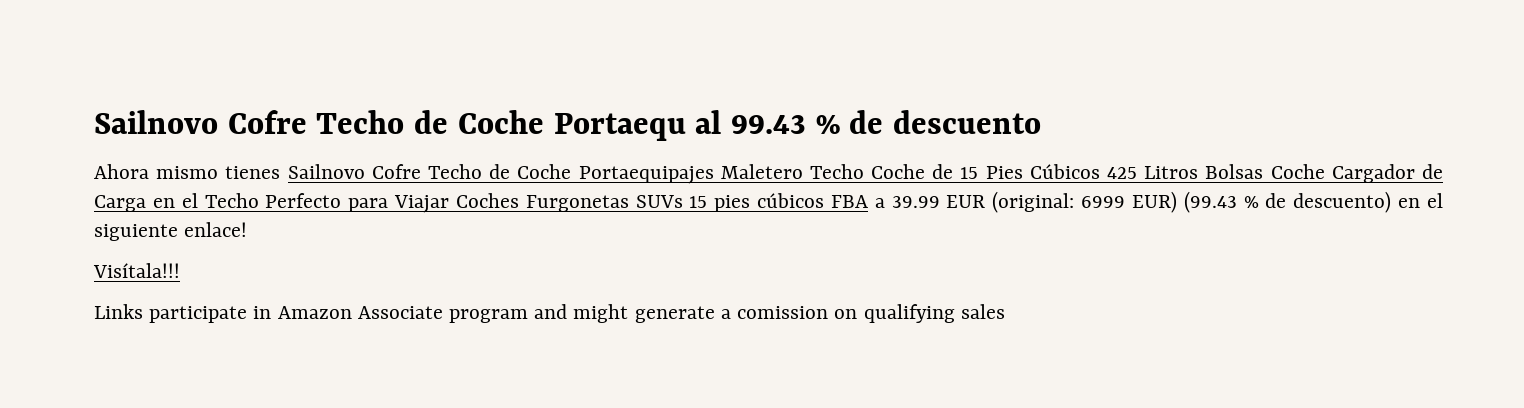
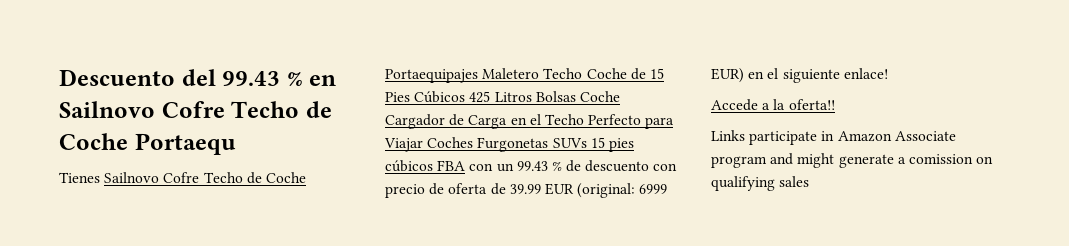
- Sailnovo Cofre Techo de Coche Portaequ al 99.43 % de descuento
- Ahora mismo tienes Sailnovo Cofre Techo de Coche Portaequipajes Maletero Techo Coche de 15 Pies Cúbicos 425 Litros Bolsas Coche Cargador de Carga en el Techo Perfecto para Viajar Coches Furgonetas SUVs 15 pies cúbicos FBA a 39.99 EUR (original: 6999 EUR) (99.43 % de descuento) en el siguiente enlace!
+ Descuento del 99.43 % en Sailnovo Cofre Techo de Coche Portaequ
+ Tienes Sailnovo Cofre Techo de Coche Portaequipajes Maletero Techo Coche de 15 Pies Cúbicos 425 Litros Bolsas Coche Cargador de Carga en el Techo Perfecto para Viajar Coches Furgonetas SUVs 15 pies cúbicos FBA con un 99.43 % de descuento con precio de oferta de 39.99 EUR (original: 6999 EUR) en el siguiente enlace!
- Visítala!!!
+ Accede a la oferta!!

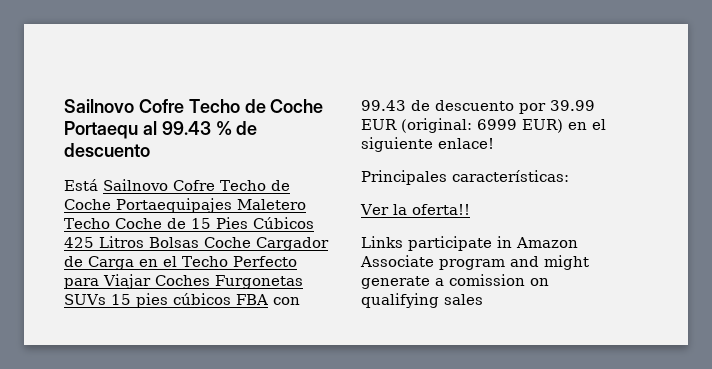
- Descuento del 99.43 % en Sailnovo Cofre Techo de Coche Portaequ
- Tienes Sailnovo Cofre Techo de Coche Portaequipajes Maletero Techo Coche de 15 Pies Cúbicos 425 Litros Bolsas Coche Cargador de Carga en el Techo Perfecto para Viajar Coches Furgonetas SUVs 15 pies cúbicos FBA con un 99.43 % de descuento con precio de oferta de 39.99 EUR (original: 6999 EUR) en el siguiente enlace!
+ Sailnovo Cofre Techo de Coche Portaequ al 99.43 % de descuento
+ Está Sailnovo Cofre Techo de Coche Portaequipajes Maletero Techo Coche de 15 Pies Cúbicos 425 Litros Bolsas Coche Cargador de Carga en el Techo Perfecto para Viajar Coches Furgonetas SUVs 15 pies cúbicos FBA con 99.43 de descuento por 39.99 EUR (original: 6999 EUR) en el siguiente enlace!
- Accede a la oferta!!
+ Principales características:
+ Ver la oferta!!

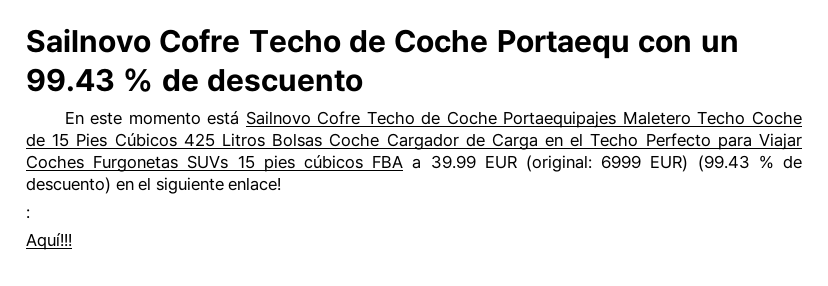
- Sailnovo Cofre Techo de Coche Portaequ al 99.43 % de descuento
+ Sailnovo Cofre Techo de Coche Portaequ con un 99.43 % de descuento
- Está Sailnovo Cofre Techo de Coche Portaequipajes Maletero Techo Coche de 15 Pies Cúbicos 425 Litros Bolsas Coche Cargador de Carga en el Techo Perfecto para Viajar Coches Furgonetas SUVs 15 pies cúbicos FBA con 99.43 de descuento por 39.99 EUR (original: 6999 EUR) en el siguiente enlace!
+ En este momento está Sailnovo Cofre Techo de Coche Portaequipajes Maletero Techo Coche de 15 Pies Cúbicos 425 Litros Bolsas Coche Cargador de Carga en el Techo Perfecto para Viajar Coches Furgonetas SUVs 15 pies cúbicos FBA a 39.99 EUR (original: 6999 EUR) (99.43 % de descuento) en el siguiente enlace!
- Principales características:
- Ver la oferta!!
- Links participate in Amazon Associate program and might generate a comission on qualifying sales
+ :
+ Aquí!!!

